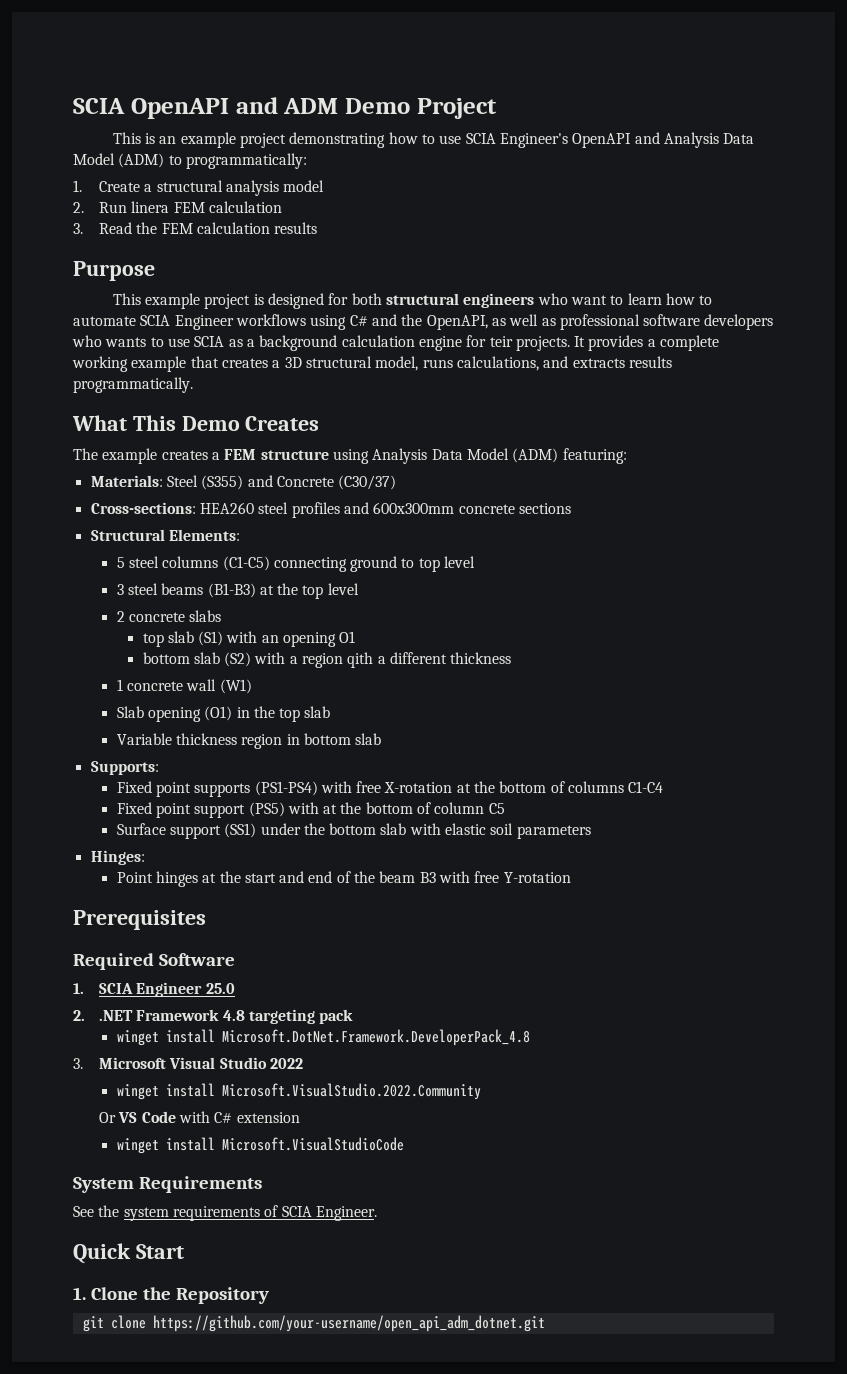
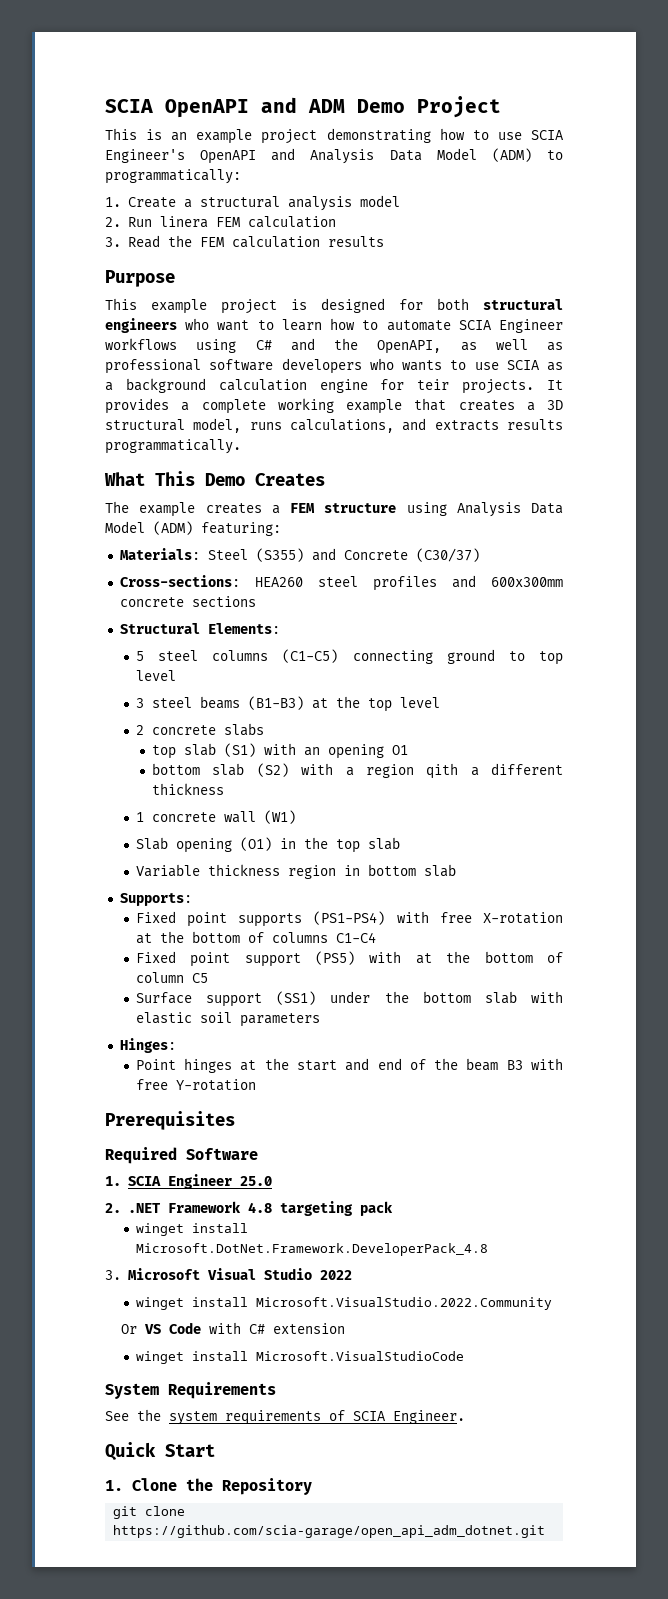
- git clone https://github.com/your-username/open_api_adm_dotnet.git
+ git clone https://github.com/scia-garage/open_api_adm_dotnet.git

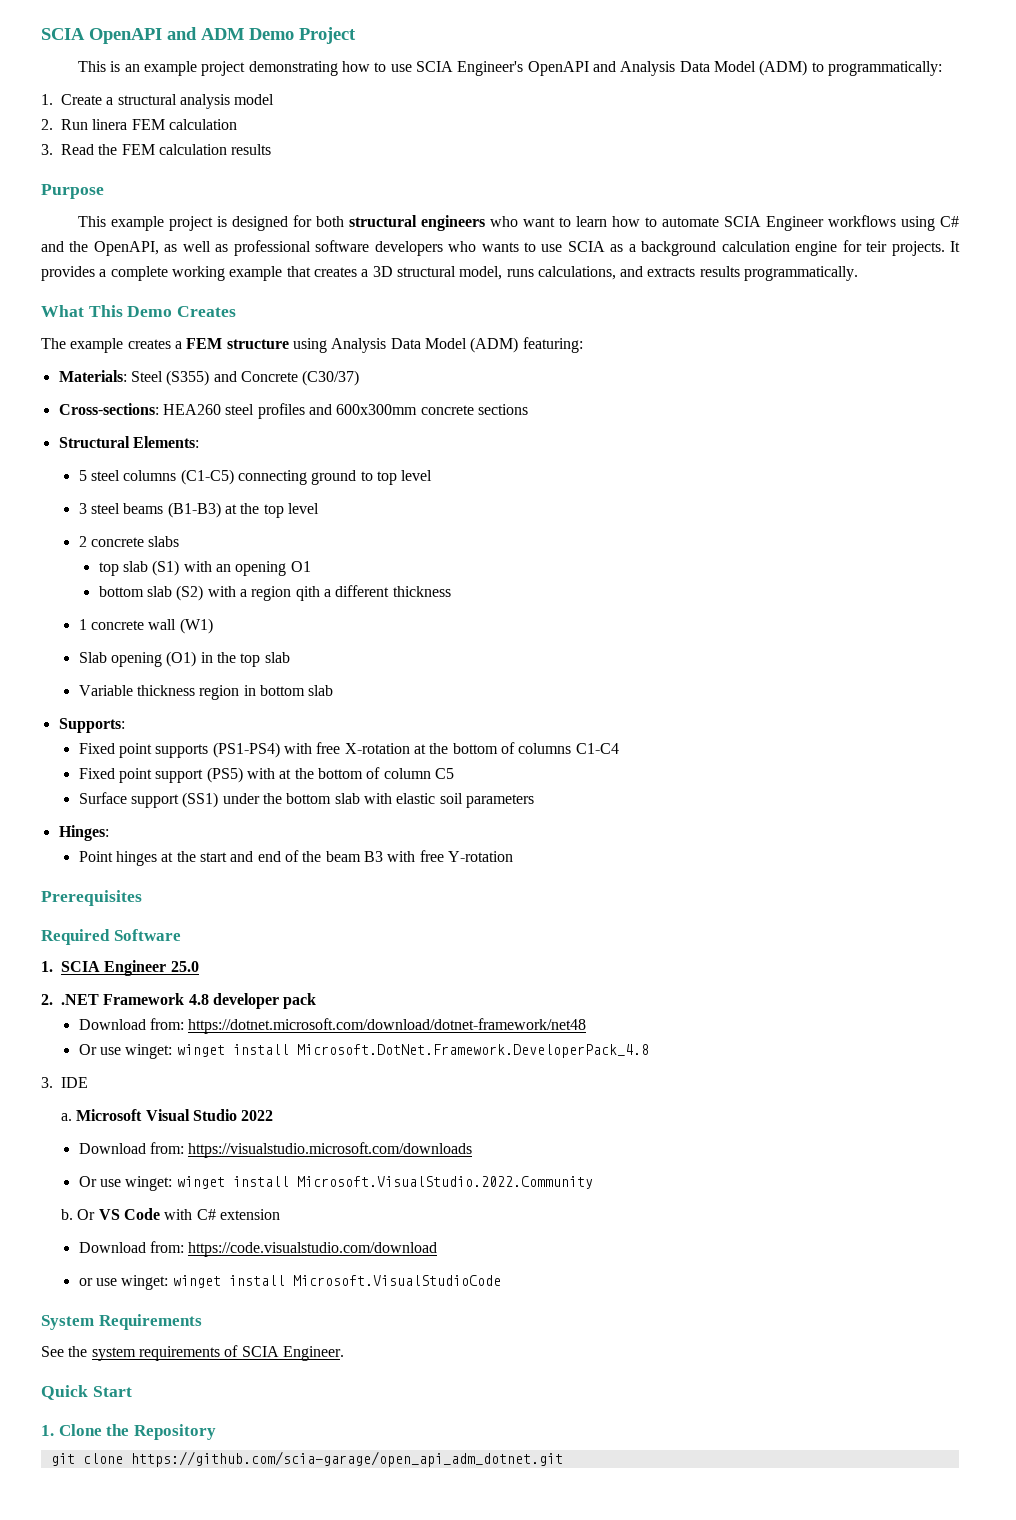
- 2. .NET Framework 4.8 targeting pack
+ 2. .NET Framework 4.8 developer pack
- winget install Microsoft.DotNet.Framework.DeveloperPack_4.8
+ Download from: https://dotnet.microsoft.com/download/dotnet-framework/net48
+ Or use winget: winget install Microsoft.DotNet.Framework.DeveloperPack_4.8
- 3. Microsoft Visual Studio 2022
+ 3. IDE
+ a. Microsoft Visual Studio 2022
- winget install Microsoft.VisualStudio.2022.Community
+ Download from: https://visualstudio.microsoft.com/downloads
+ Or use winget: winget install Microsoft.VisualStudio.2022.Community
+ b.
- winget install Microsoft.VisualStudioCode
+ Download from: https://code.visualstudio.com/download
+ or use winget: winget install Microsoft.VisualStudioCode

